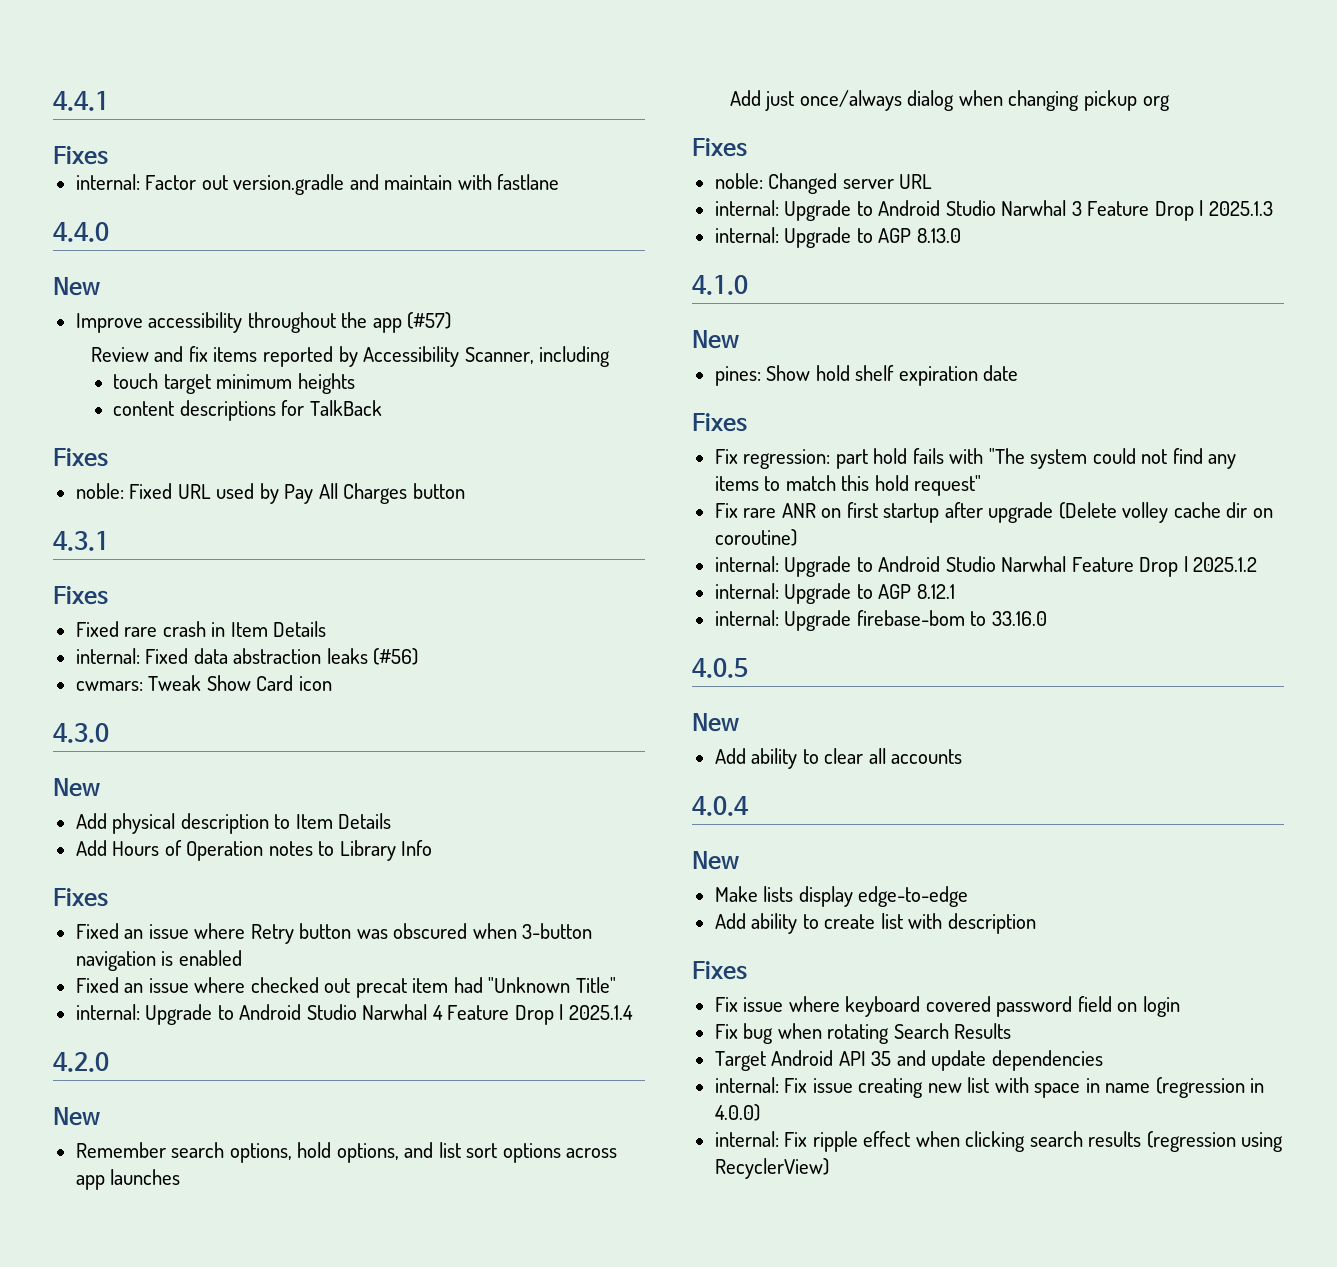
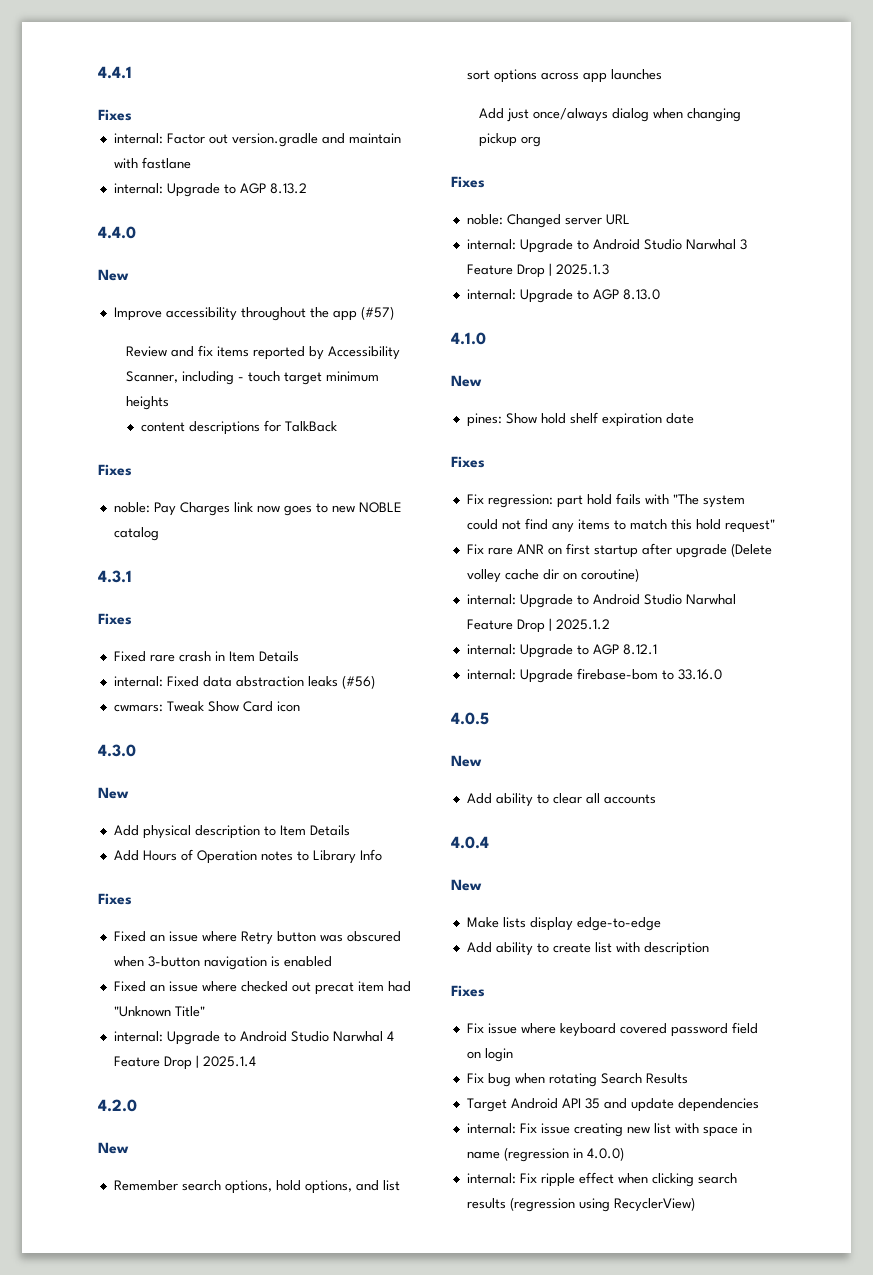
+ internal: Upgrade to AGP 8.13.2
- Review and fix items reported by Accessibility Scanner, including
- touch target minimum heights
+ Review and fix items reported by Accessibility Scanner, including - touch target minimum heights
- noble: Fixed URL used by Pay All Charges button
+ noble: Pay Charges link now goes to new NOBLE catalog

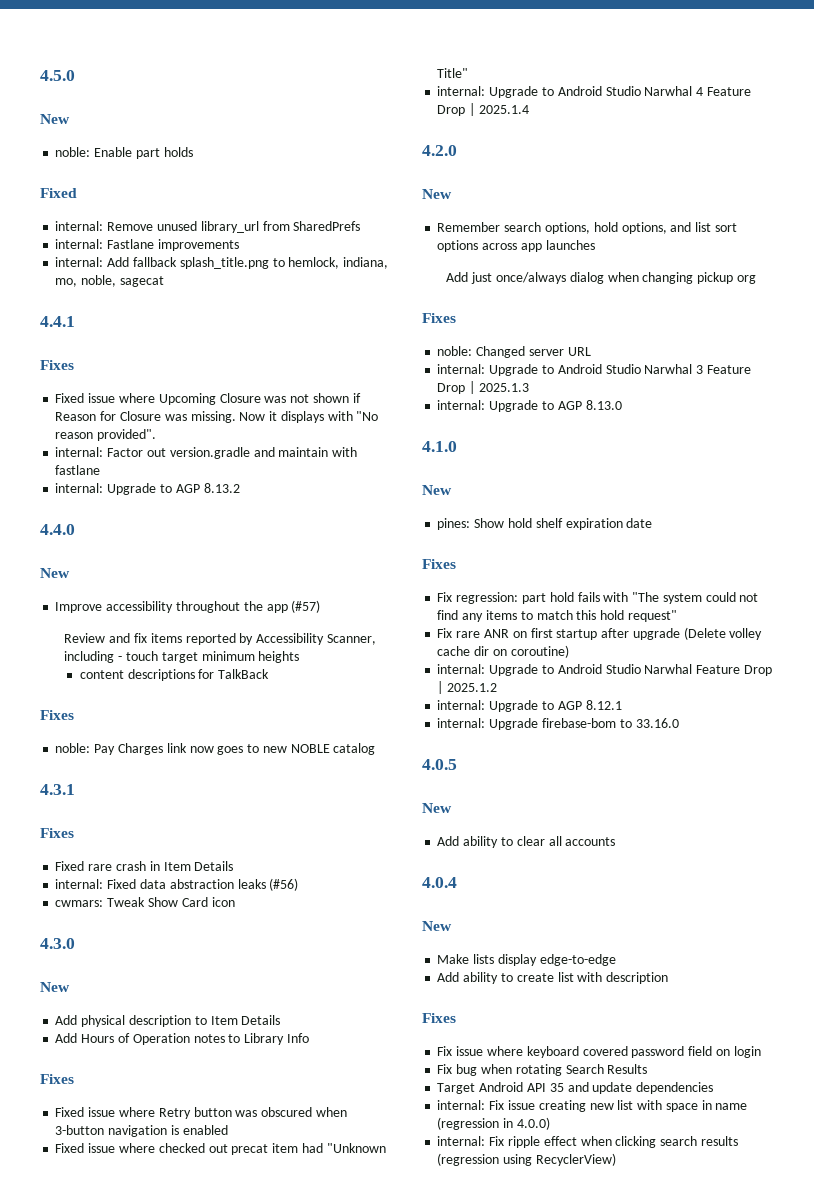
+ 4.5.0
+ New
+ noble: Enable part holds
+ Fixed
+ internal: Remove unused library_url from SharedPrefs
+ internal: Fastlane improvements
+ internal: Add fallback splash_title.png to hemlock, indiana, mo, noble, sagecat
  4.4.1
  Fixes
+ Fixed issue where Upcoming Closure was not shown if Reason for Closure was missing. Now it displays with "No reason provided".
- Fixed an issue where Retry button was obscured when 3-button navigation is enabled
+ Fixed issue where Retry button was obscured when 3-button navigation is enabled
- Fixed an issue where checked out precat item had "Unknown Title"
+ Fixed issue where checked out precat item had "Unknown Title"

